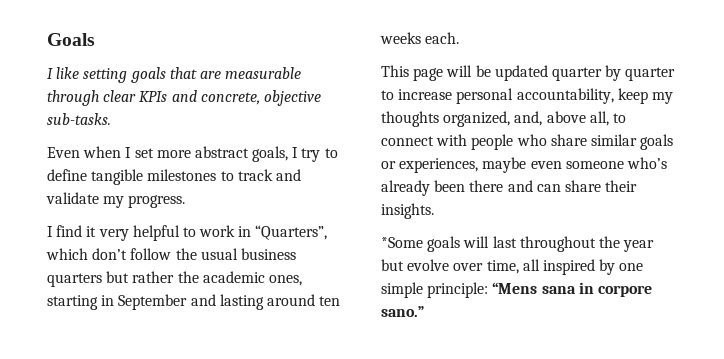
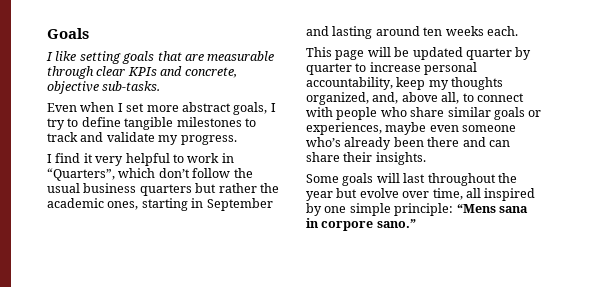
- *Some goals will last throughout the year but evolve over time, all inspired by one simple principle: “Mens sana in corpore sano.”
+ Some goals will last throughout the year but evolve over time, all inspired by one simple principle: “Mens sana in corpore sano.”

